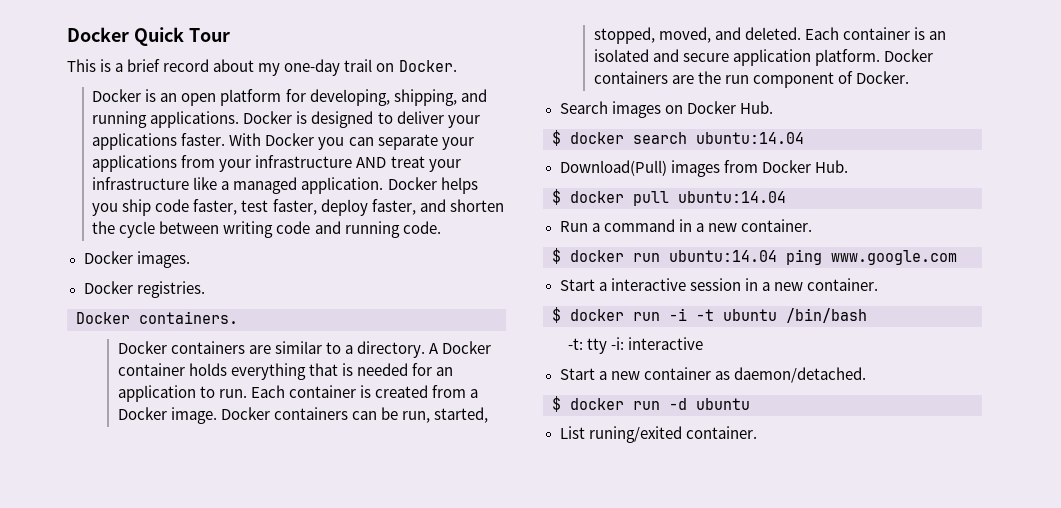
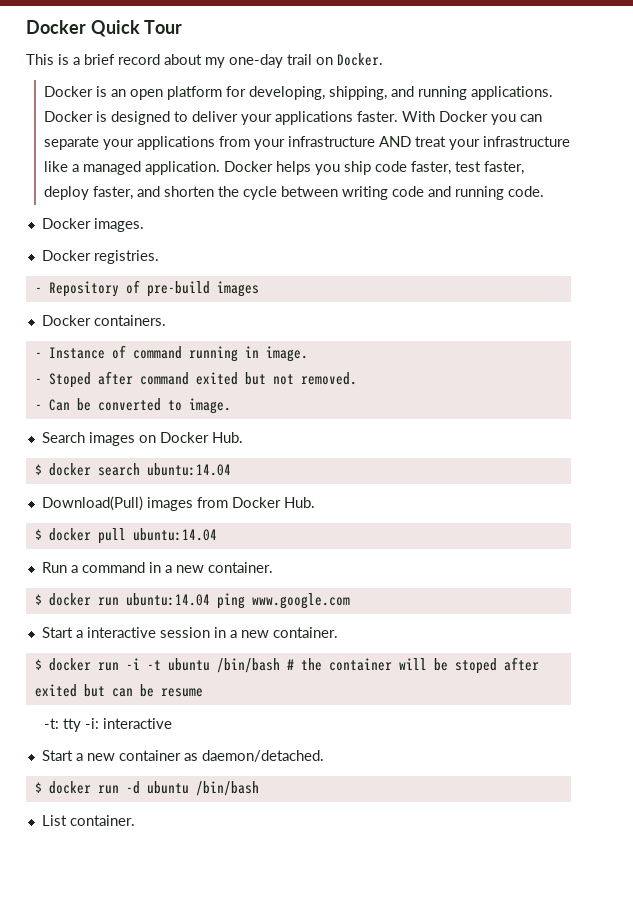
+ - Repository of pre-build images
  Docker containers.
- Docker containers are similar to a directory. A Docker container holds everything that is needed for an application to run. Each container is created from a Docker image. Docker containers can be run, started, stopped, moved, and deleted. Each container is an isolated and secure application platform. Docker containers are the run component of Docker.
+ - Instance of command running in image.
+ - Stoped after command exited but not removed.
+ - Can be converted to image.
- $ docker run -i -t ubuntu /bin/bash
+ $ docker run -i -t ubuntu /bin/bash # the container will be stoped after exited but can be resume
- $ docker run -d ubuntu
+ $ docker run -d ubuntu /bin/bash
- List runing/exited container.
+ List container.

